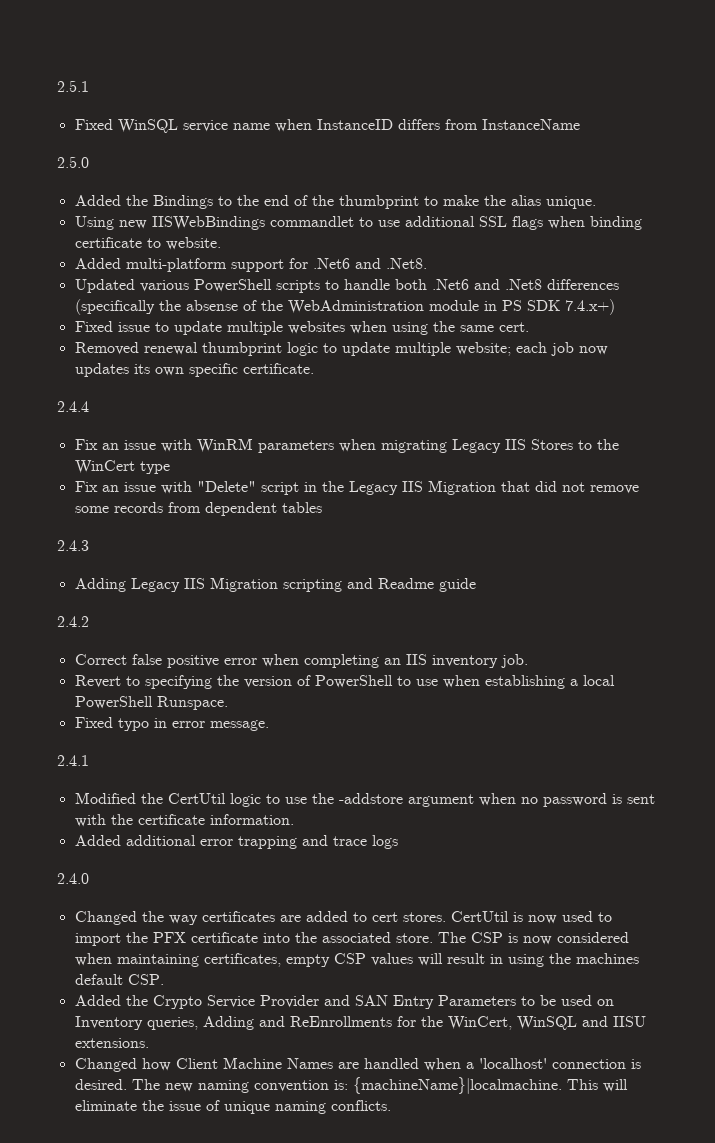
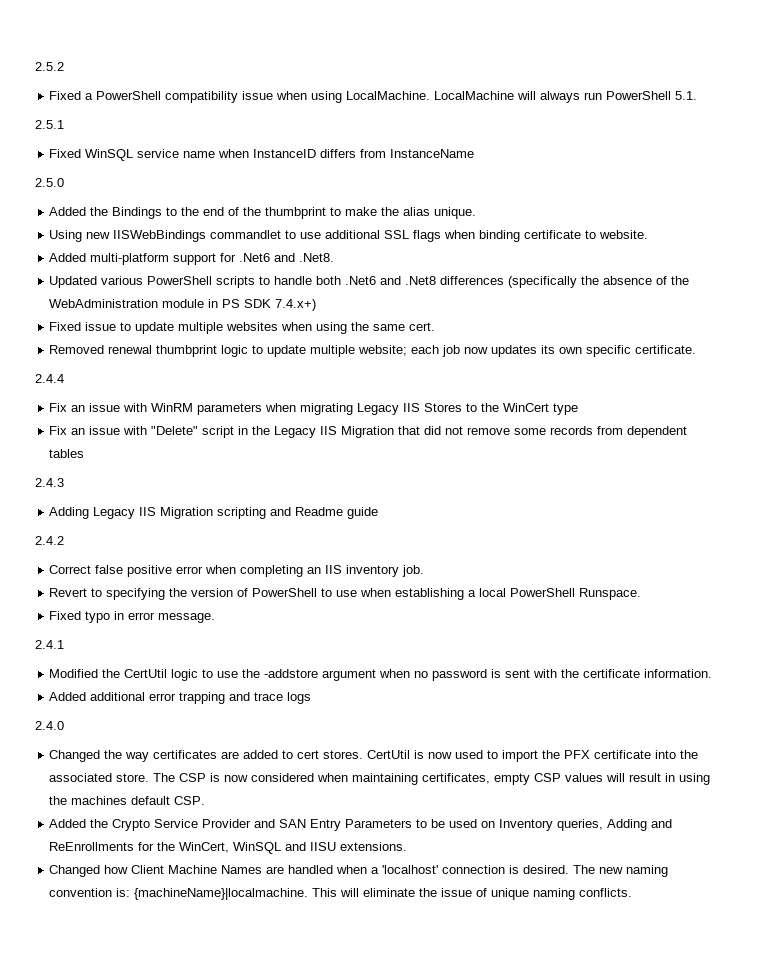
+ 2.5.2
+ Fixed a PowerShell compatibility issue when using LocalMachine. LocalMachine will always run PowerShell 5.1.
- Updated various PowerShell scripts to handle both .Net6 and .Net8 differences (specifically the absense of the WebAdministration module in PS SDK 7.4.x+)
+ Updated various PowerShell scripts to handle both .Net6 and .Net8 differences (specifically the absence of the WebAdministration module in PS SDK 7.4.x+)

